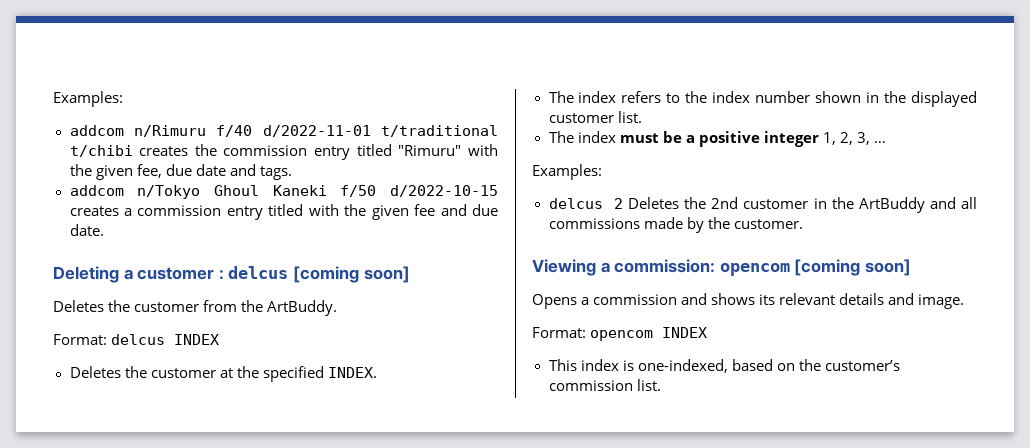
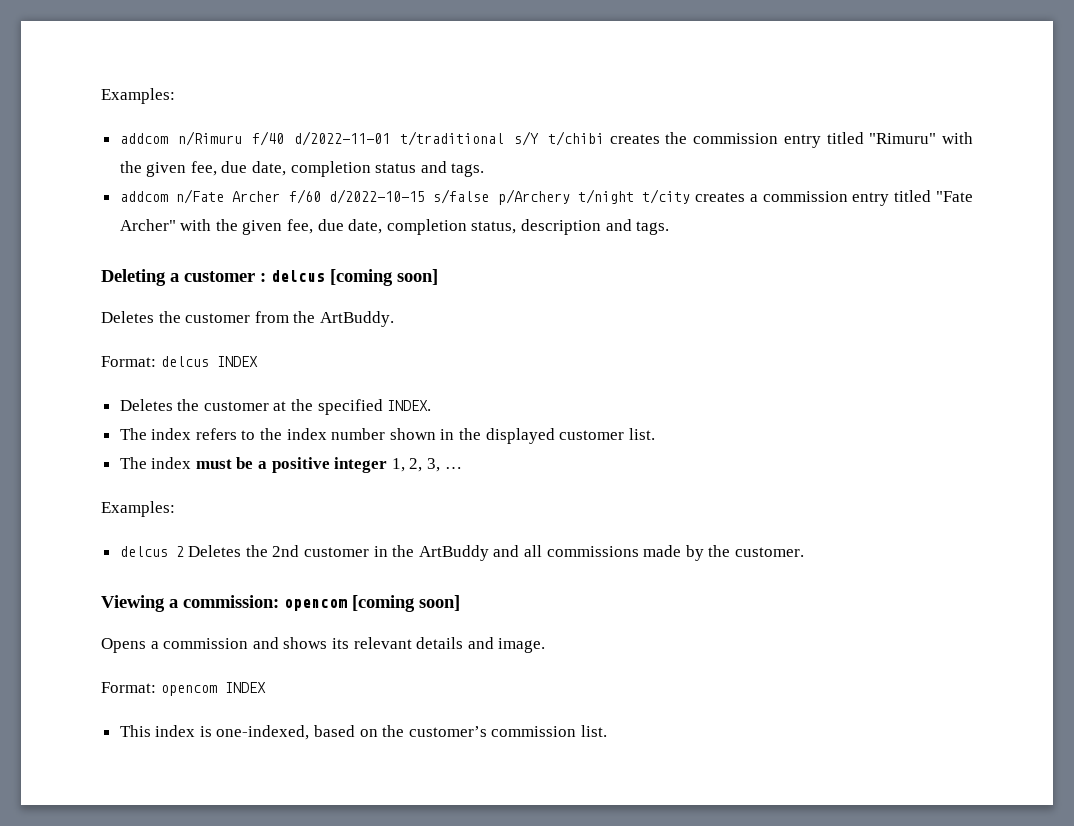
- addcom n/Rimuru f/40 d/2022-11-01 t/traditional t/chibi creates the commission entry titled "Rimuru" with the given fee, due date and tags.
+ addcom n/Rimuru f/40 d/2022-11-01 t/traditional s/Y t/chibi creates the commission entry titled "Rimuru" with the given fee, due date, completion status and tags.
- addcom n/Tokyo Ghoul Kaneki f/50 d/2022-10-15 creates a commission entry titled with the given fee and due date.
+ addcom n/Fate Archer f/60 d/2022-10-15 s/false p/Archery t/night t/city creates a commission entry titled "Fate Archer" with the given fee, due date, completion status, description and tags.

